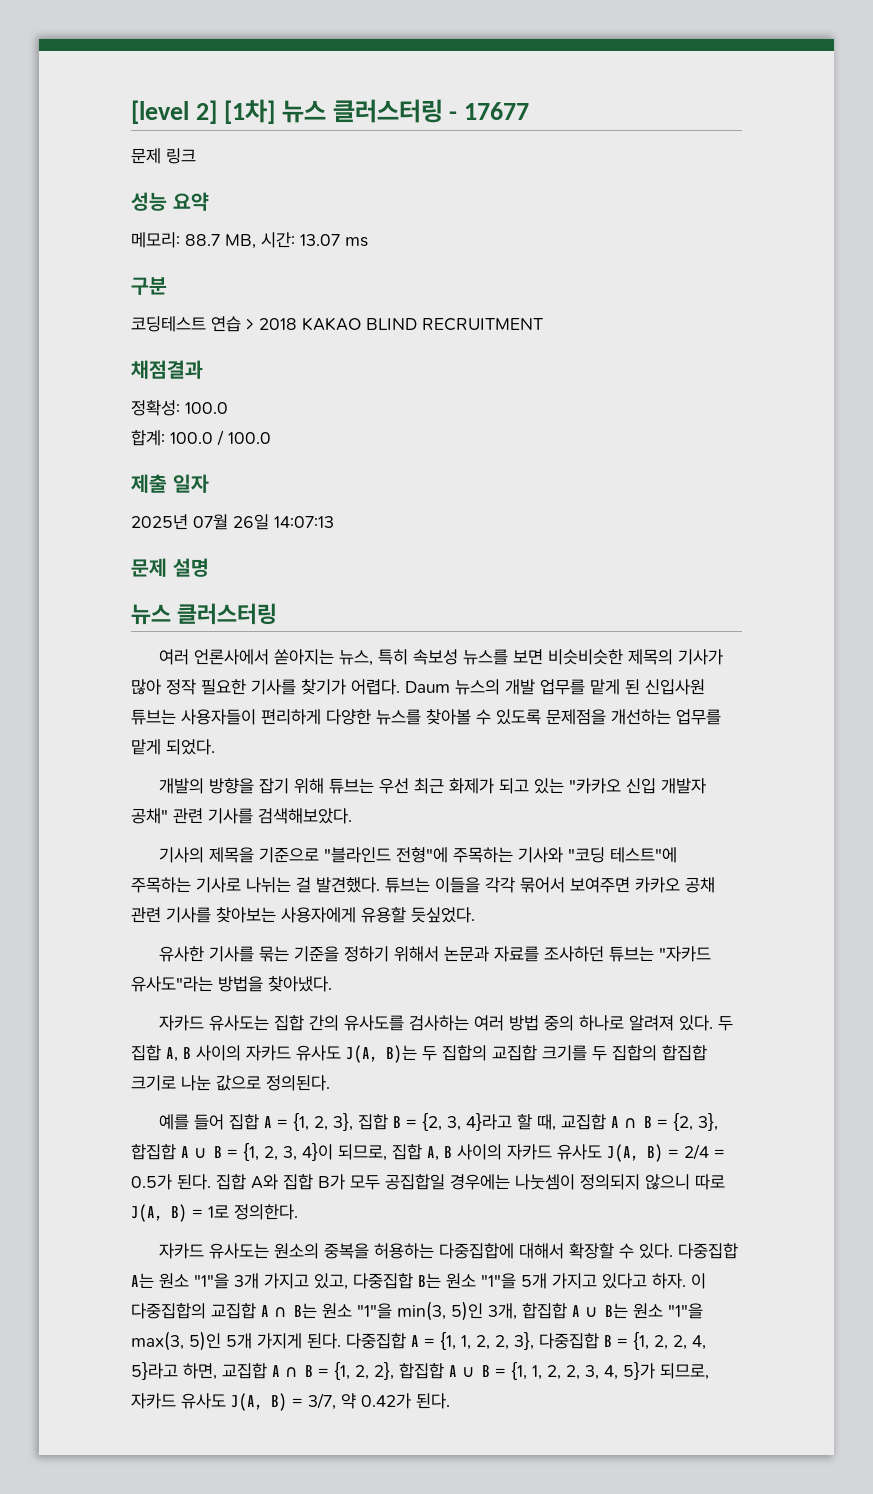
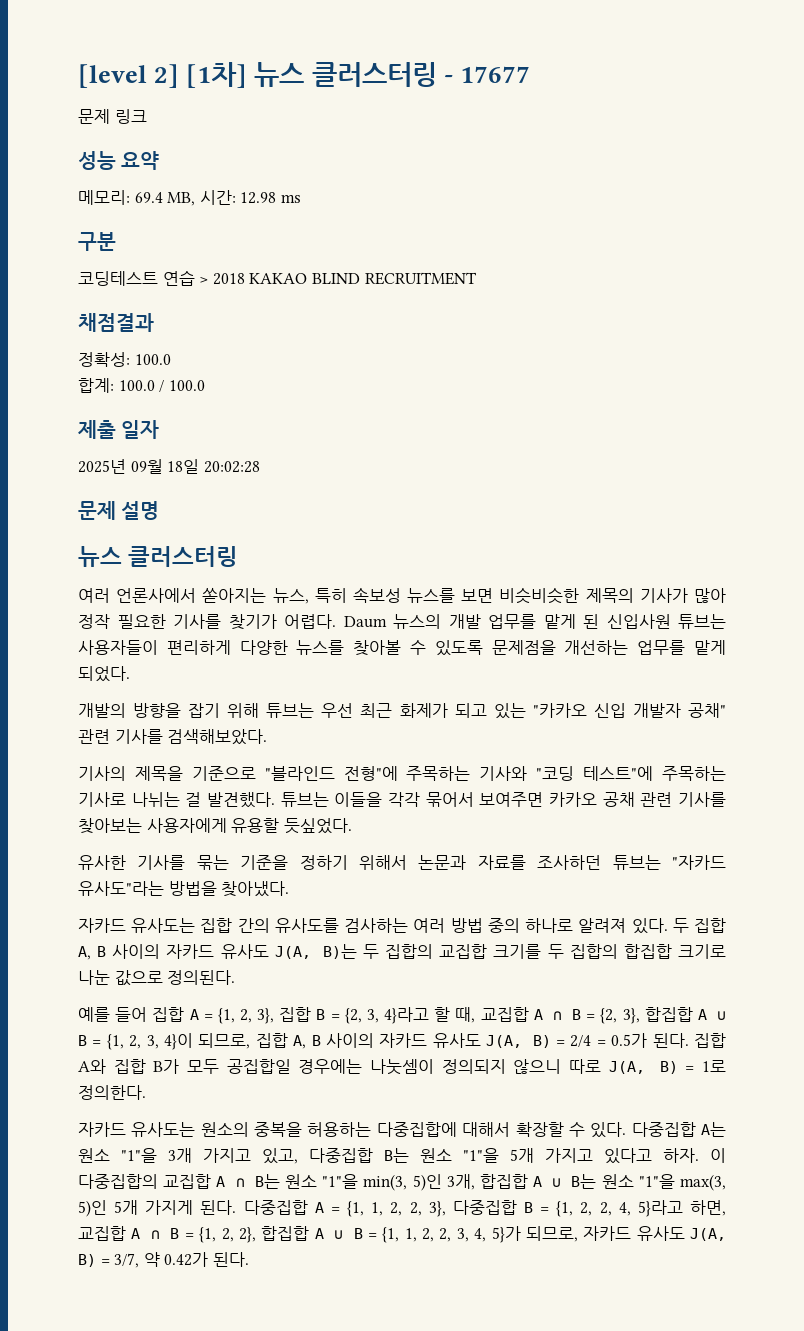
- 메모리: 88.7 MB, 시간: 13.07 ms
+ 메모리: 69.4 MB, 시간: 12.98 ms
- 2025년 07월 26일 14:07:13
+ 2025년 09월 18일 20:02:28

